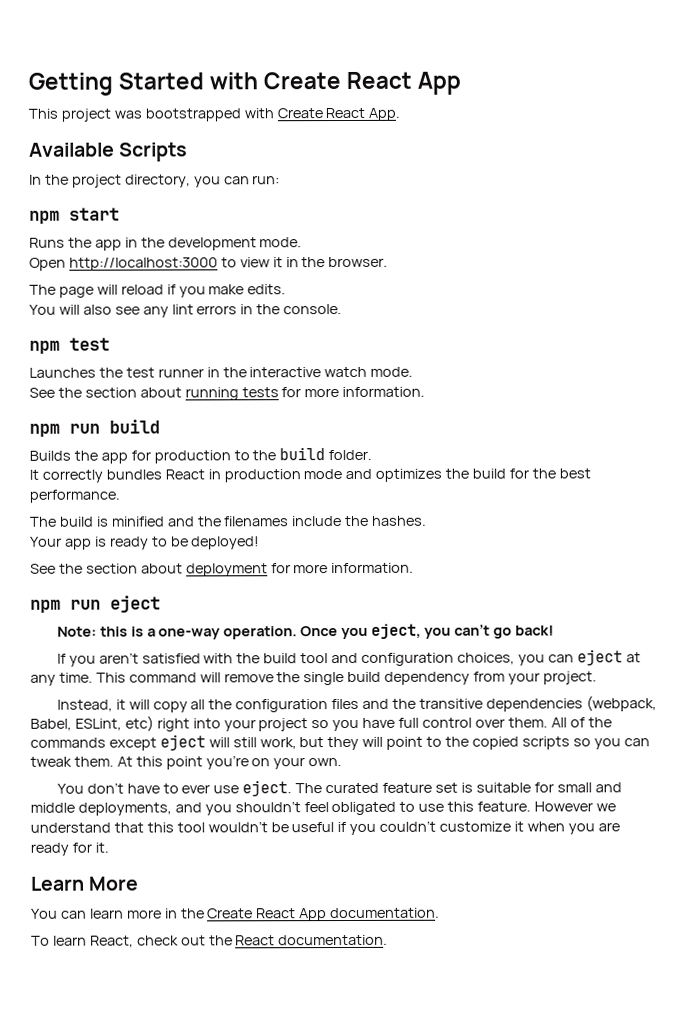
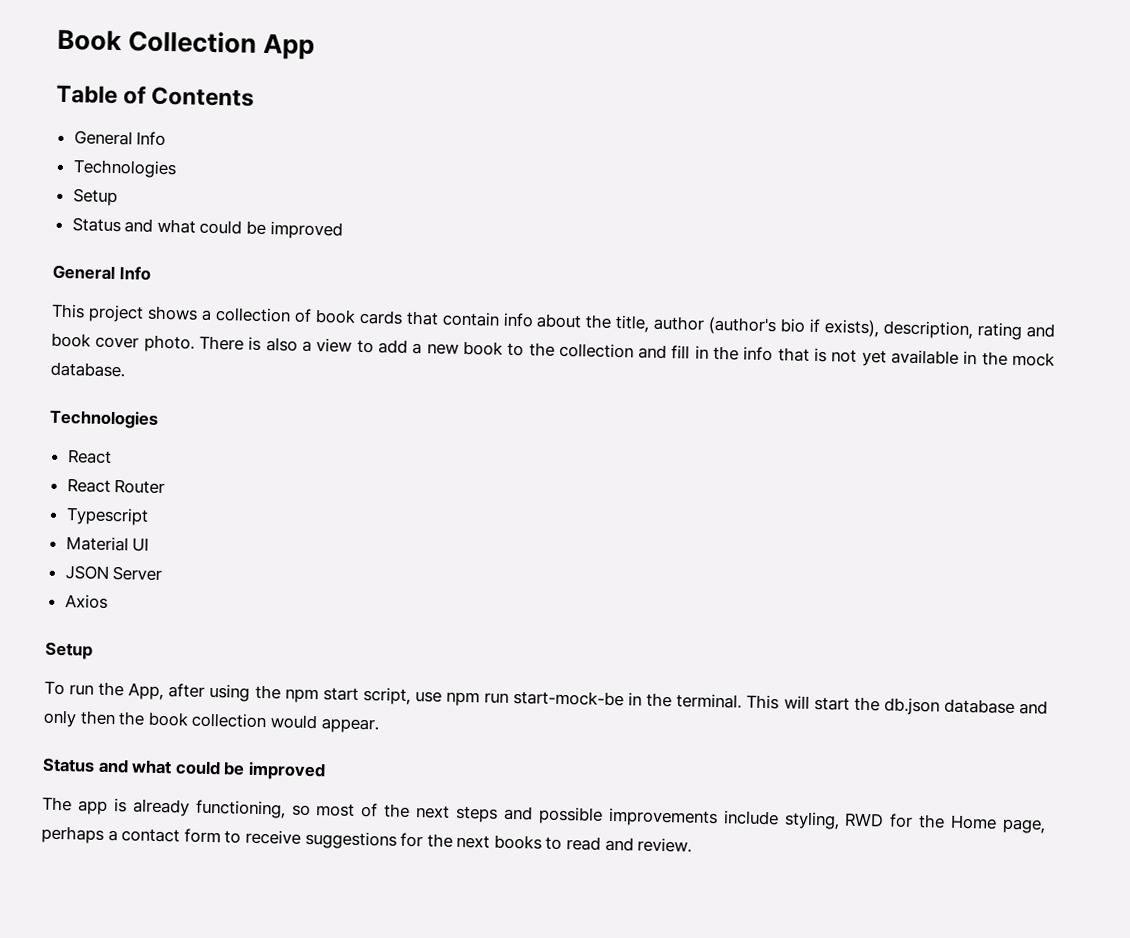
- Getting Started with Create React App
- This project was bootstrapped with Create React App.
- Available Scripts
- In the project directory, you can run:
- npm start
- Runs the app in the development mode.
- Open http://localhost:3000 to view it in the browser.
- The page will reload if you make edits.
- You will also see any lint errors in the console.
- npm test
- Launches the test runner in the interactive watch mode.
- See the section about running tests for more information.
- npm run build
- Builds the app for production to the build folder.
- It correctly bundles React in production mode and optimizes the build for the best performance.
- The build is minified and the filenames include the hashes.
- Your app is ready to be deployed!
- See the section about deployment for more information.
- npm run eject
- Note: this is a one-way operation. Once you eject, you can’t go back!
- If you aren’t satisfied with the build tool and configuration choices, you can eject at any time. This command will remove the single build dependency from your project.
- Instead, it will copy all the configuration files and the transitive dependencies (webpack, Babel, ESLint, etc) right into your project so you have full control over them. All of the commands except eject will still work, but they will point to the copied scripts so you can tweak them. At this point you’re on your own.
- You don’t have to ever use eject. The curated feature set is suitable for small and middle deployments, and you shouldn’t feel obligated to use this feature. However we understand that this tool wouldn’t be useful if you couldn’t customize it when you are ready for it.
- Learn More
- You can learn more in the Create React App documentation.
- To learn React, check out the React documentation.
+ Book Collection App
+ Table of Contents
+ General Info
+ Technologies
+ Setup
+ Status and what could be improved
+ General Info
+ This project shows a collection of book cards that contain info about the title, author (author's bio if exists), description, rating and book cover photo. There is also a view to add a new book to the collection and fill in the info that is not yet available in the mock database.
+ Technologies
+ React
+ React Router
+ Typescript
+ Material UI
+ JSON Server
+ Axios
+ Setup
+ To run the App, after using the npm start script, use npm run start-mock-be in the terminal. This will start the db.json database and only then the book collection would appear.
+ Status and what could be improved
+ The app is already functioning, so most of the next steps and possible improvements include styling, RWD for the Home page, perhaps a contact form to receive suggestions for the next books to read and review.

